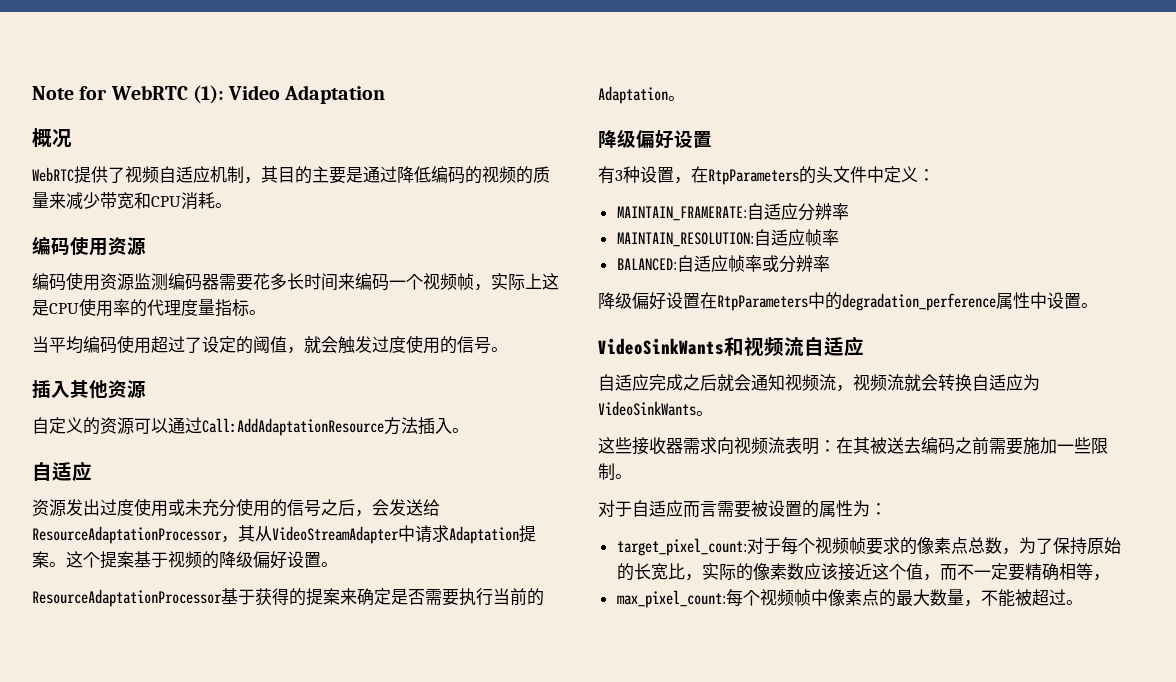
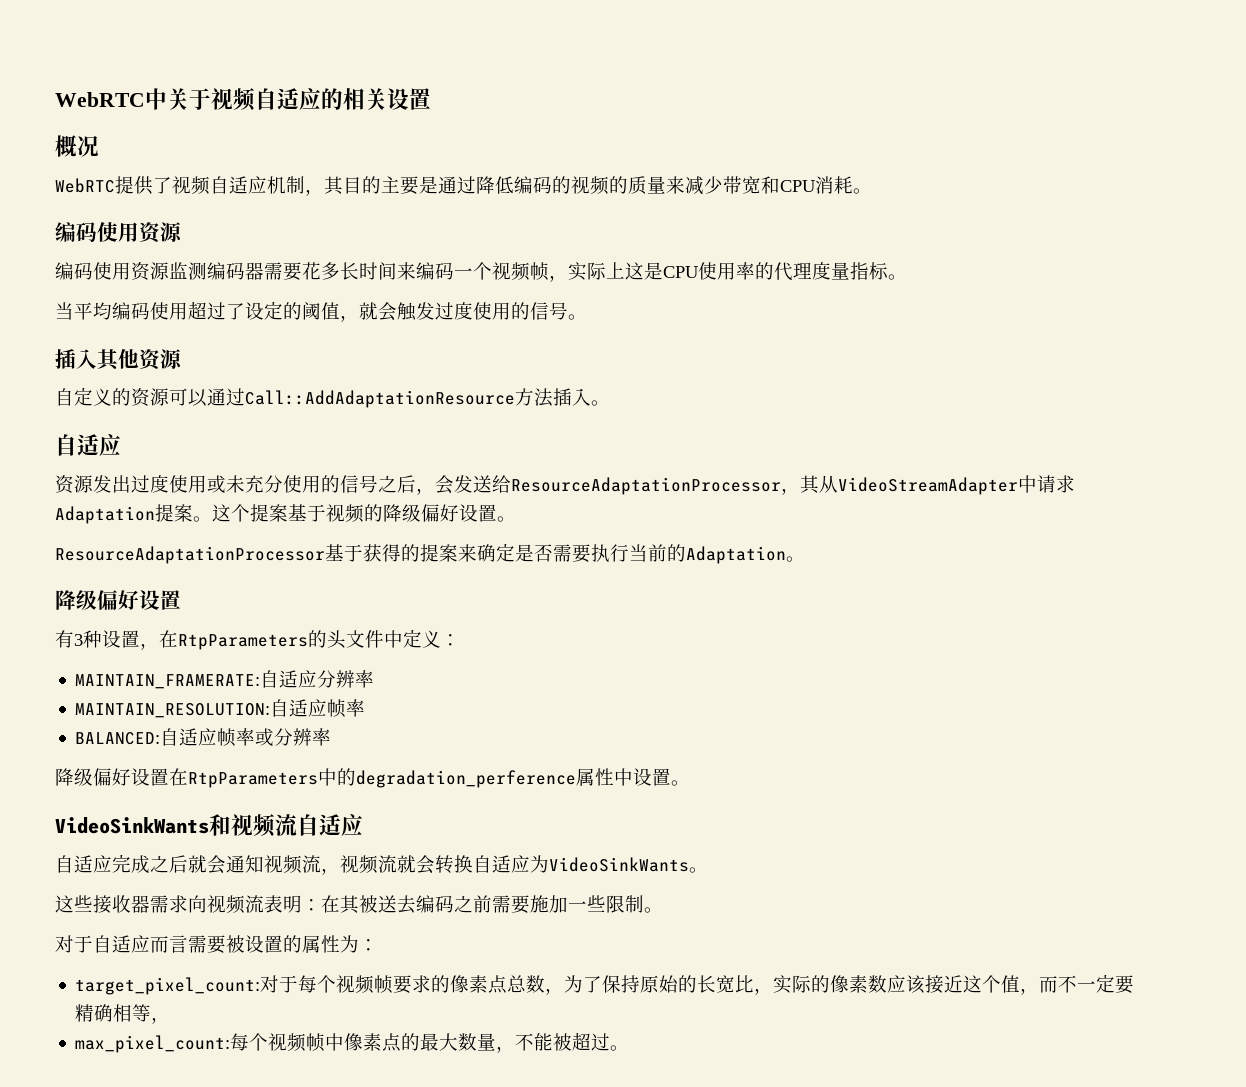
- Note for WebRTC (1): Video Adaptation
+ WebRTC中关于视频自适应的相关设置
- 自定义的资源可以通过Call:AddAdaptationResource方法插入。
+ 自定义的资源可以通过Call::AddAdaptationResource方法插入。

